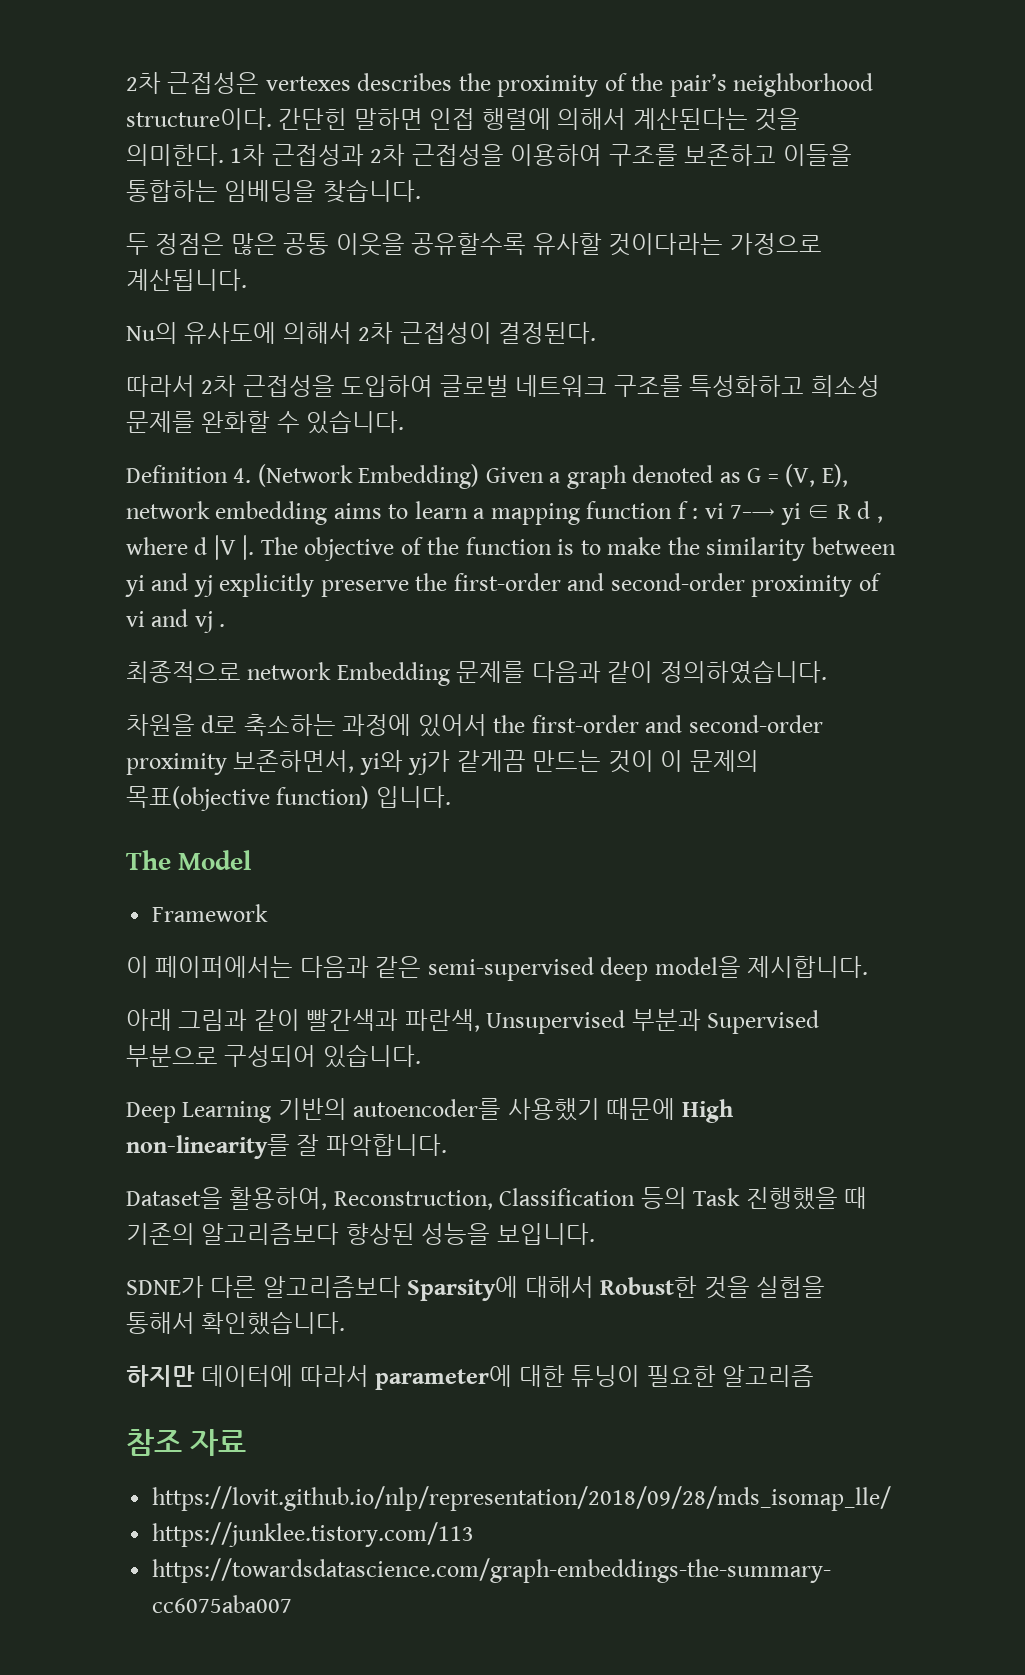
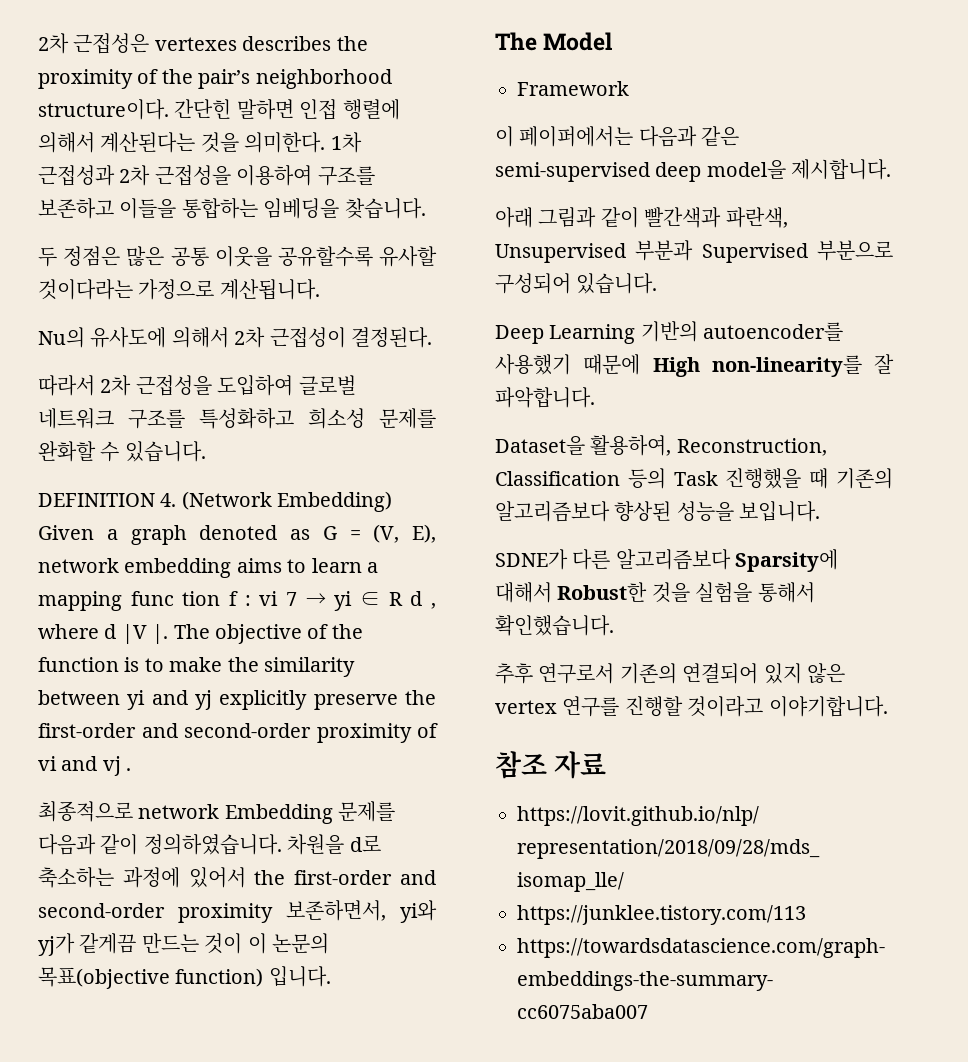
- Definition 4. (Network Embedding) Given a graph denoted as G = (V, E), network embedding aims to learn a mapping function f : vi 7−→ yi ∈ R d , where d |V |.
+ DEFINITION 4. (Network Embedding) Given a graph denoted as G = (V, E), network embedding aims to learn a mapping func tion f : vi 7 → yi ∈ R d , where d |V |.
- 최종적으로 network Embedding 문제를 다음과 같이 정의하였습니다.
- 차원을 d로 축소하는 과정에 있어서 the first-order and second-order proximity 보존하면서, yi와 yj가 같게끔 만드는 것이 이 문제의 목표(objective function) 입니다.
+ 최종적으로 network Embedding 문제를 다음과 같이 정의하였습니다. 차원을 d로 축소하는 과정에 있어서 the first-order and second-order proximity 보존하면서, yi와 yj가 같게끔 만드는 것이 이 논문의 목표(objective function) 입니다.
- 하지만 데이터에 따라서 parameter에 대한 튜닝이 필요한 알고리즘
+ 추후 연구로서 기존의 연결되어 있지 않은 vertex 연구를 진행할 것이라고 이야기합니다.

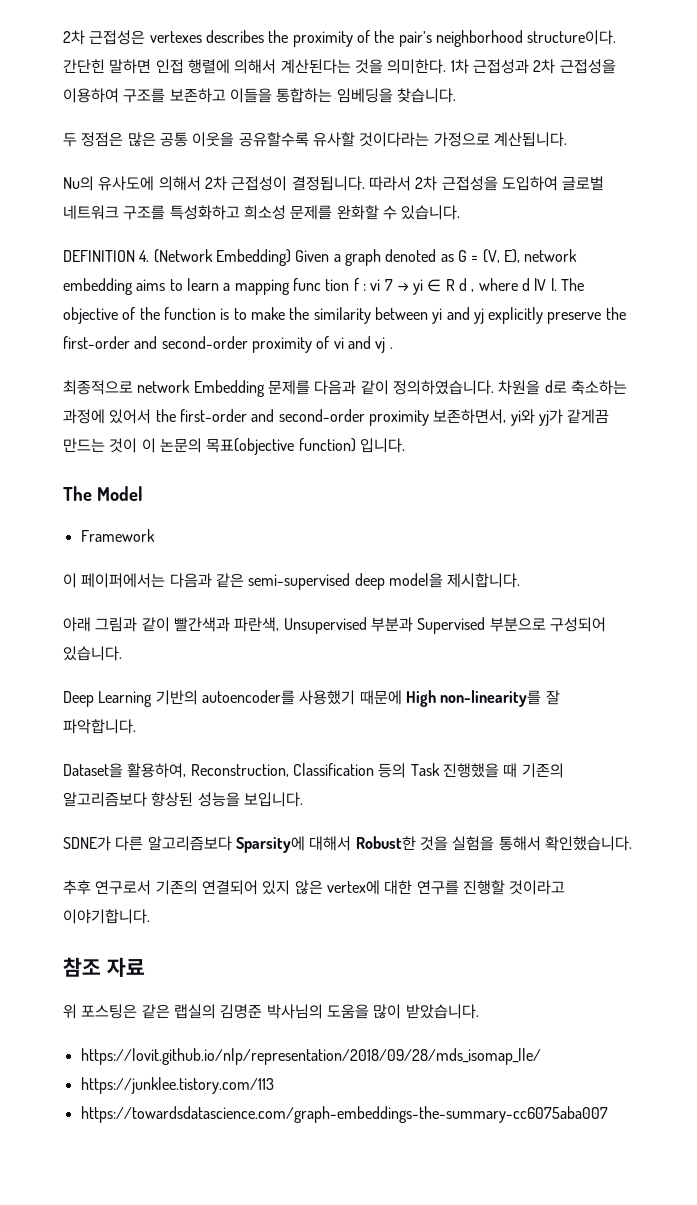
- Nu의 유사도에 의해서 2차 근접성이 결정된다.
- 따라서 2차 근접성을 도입하여 글로벌 네트워크 구조를 특성화하고 희소성 문제를 완화할 수 있습니다.
+ Nu의 유사도에 의해서 2차 근접성이 결정됩니다. 따라서 2차 근접성을 도입하여 글로벌 네트워크 구조를 특성화하고 희소성 문제를 완화할 수 있습니다.
- 추후 연구로서 기존의 연결되어 있지 않은 vertex 연구를 진행할 것이라고 이야기합니다.
+ 추후 연구로서 기존의 연결되어 있지 않은 vertex에 대한 연구를 진행할 것이라고 이야기합니다.
+ 위 포스팅은 같은 랩실의 김명준 박사님의 도움을 많이 받았습니다.

